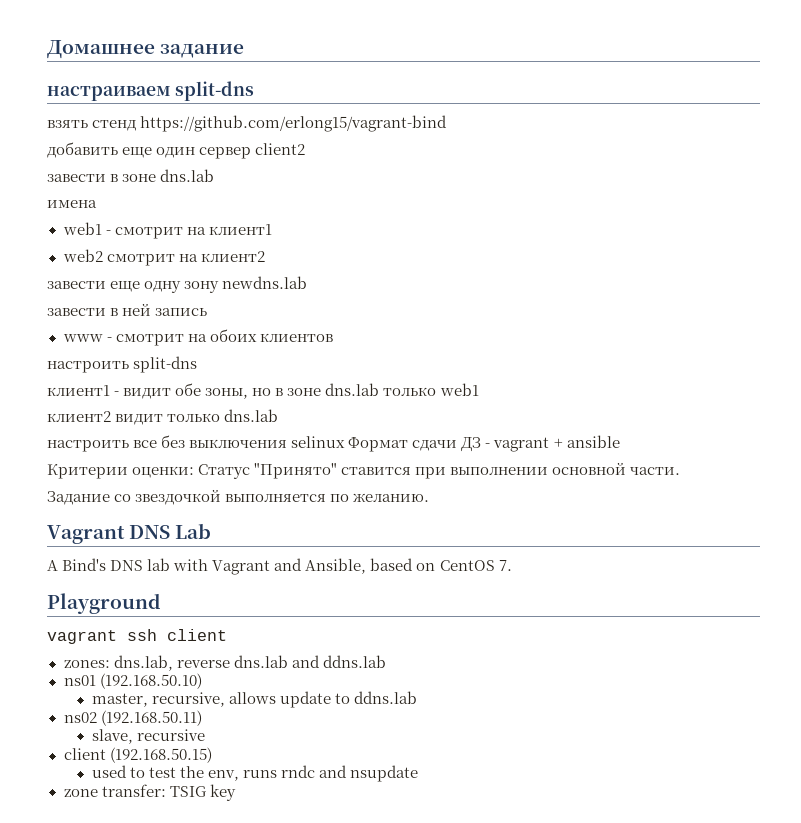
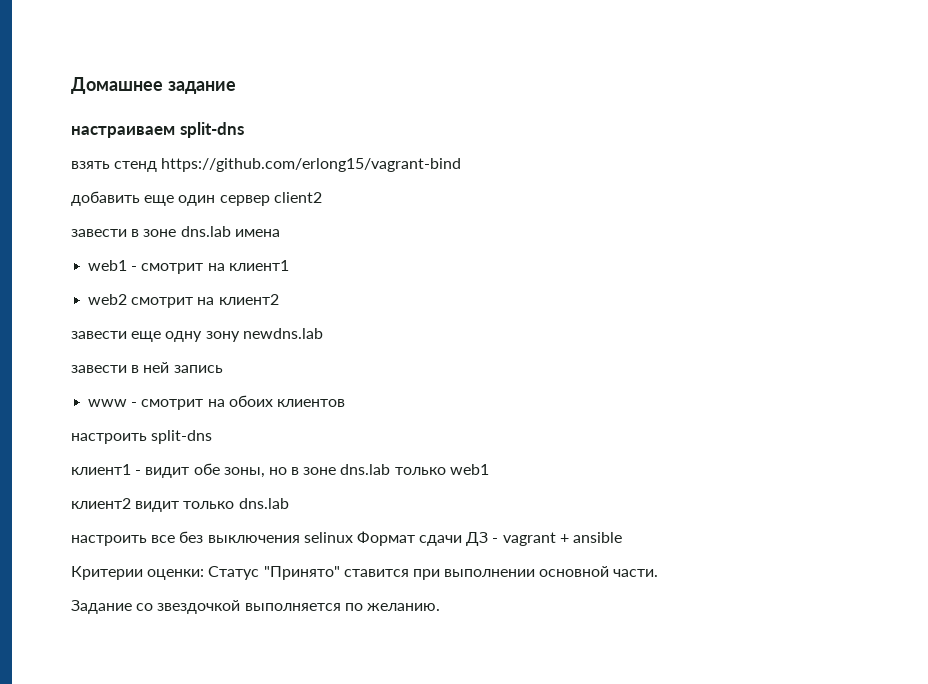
- завести в зоне dns.lab
- имена
+ завести в зоне dns.lab имена
- Vagrant DNS Lab
- A Bind's DNS lab with Vagrant and Ansible, based on CentOS 7.
- Playground
- vagrant ssh client
- zones: dns.lab, reverse dns.lab and ddns.lab
- ns01 (192.168.50.10)
- master, recursive, allows update to ddns.lab
- ns02 (192.168.50.11)
- slave, recursive
- client (192.168.50.15)
- used to test the env, runs rndc and nsupdate
- zone transfer: TSIG key

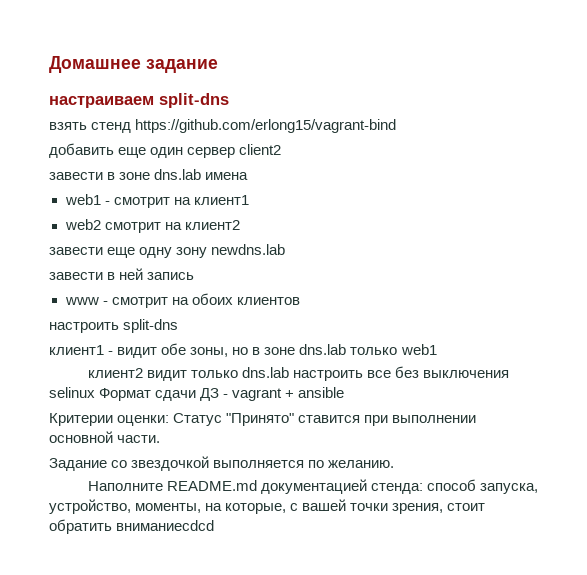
- клиент2 видит только dns.lab
- настроить все без выключения selinux Формат сдачи ДЗ - vagrant + ansible
+ клиент2 видит только dns.lab настроить все без выключения selinux Формат сдачи ДЗ - vagrant + ansible
+ Наполните README.md документацией стенда: способ запуска, устройство, моменты, на которые, с вашей точки зрения, стоит обратить вниманиеcdcd

